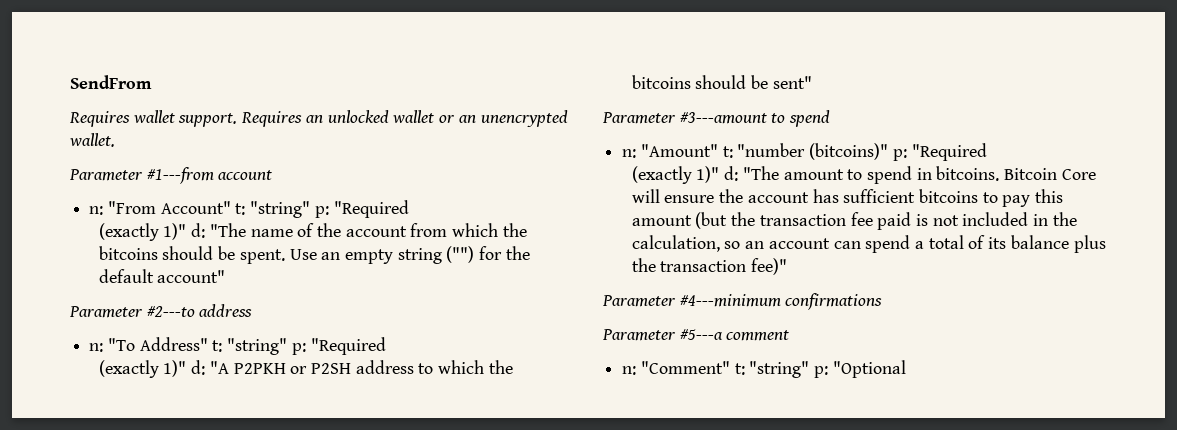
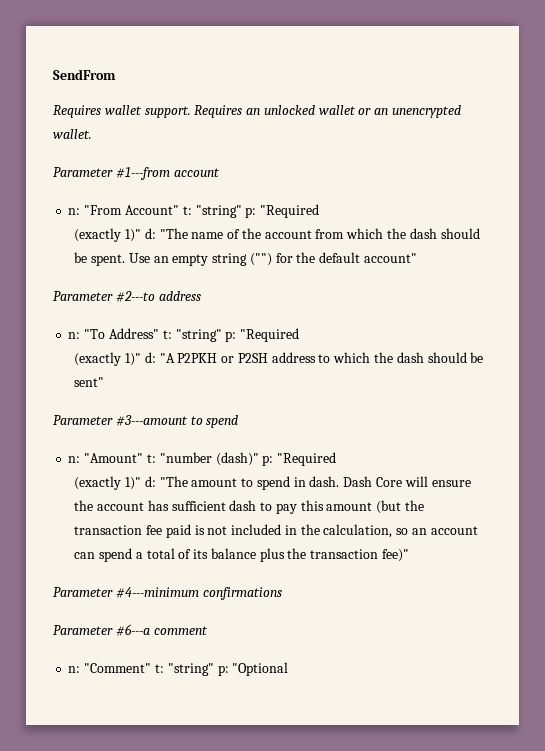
- (exactly 1)" d: "The name of the account from which the bitcoins should be spent.
+ (exactly 1)" d: "The name of the account from which the dash should be spent.
- (exactly 1)" d: "A P2PKH or P2SH address to which the bitcoins should be sent"
+ (exactly 1)" d: "A P2PKH or P2SH address to which the dash should be sent"
- n: "Amount" t: "number (bitcoins)" p: "Required
+ n: "Amount" t: "number (dash)" p: "Required
- (exactly 1)" d: "The amount to spend in bitcoins. Bitcoin Core will ensure the account has sufficient bitcoins to pay this amount (but the transaction fee paid is not included in the calculation, so an account can spend a total of its balance plus the transaction fee)"
+ (exactly 1)" d: "The amount to spend in dash. Dash Core will ensure the account has sufficient dash to pay this amount (but the transaction fee paid is not included in the calculation, so an account can spend a total of its balance plus the transaction fee)"
- Parameter #5---a comment
+ Parameter #6---a comment

